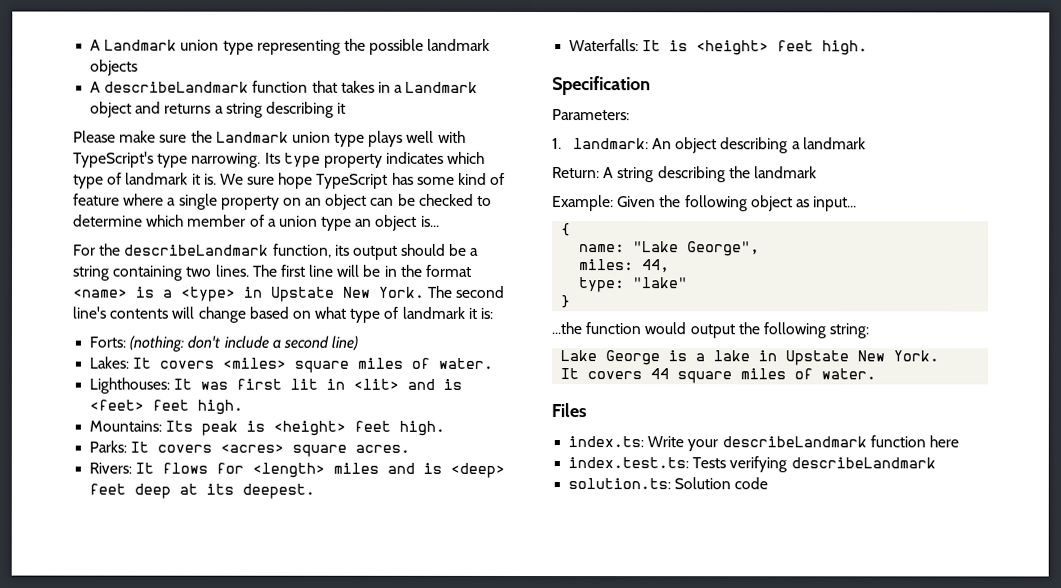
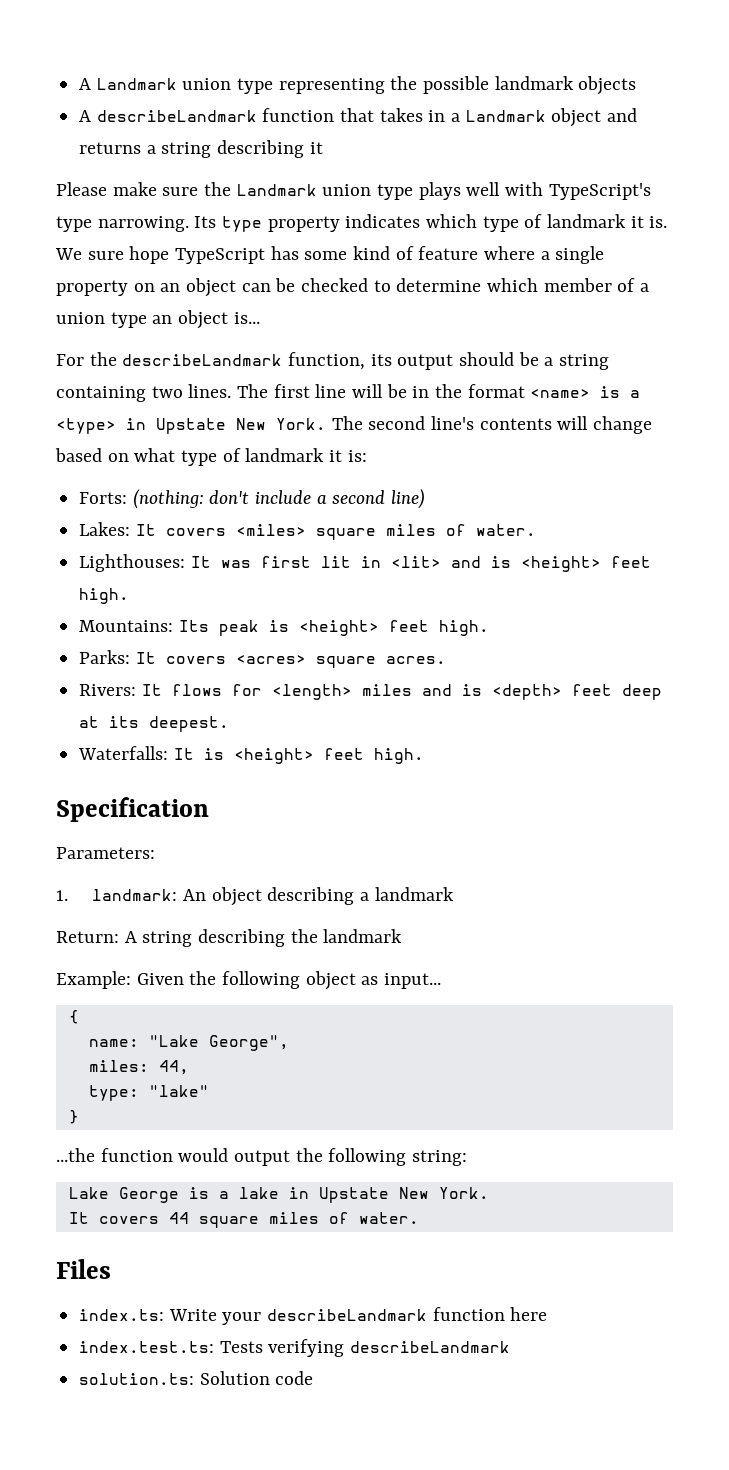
- Lighthouses: It was first lit in <lit> and is <feet> feet high.
+ Lighthouses: It was first lit in <lit> and is <height> feet high.
- Rivers: It flows for <length> miles and is <deep> feet deep at its deepest.
+ Rivers: It flows for <length> miles and is <depth> feet deep at its deepest.

